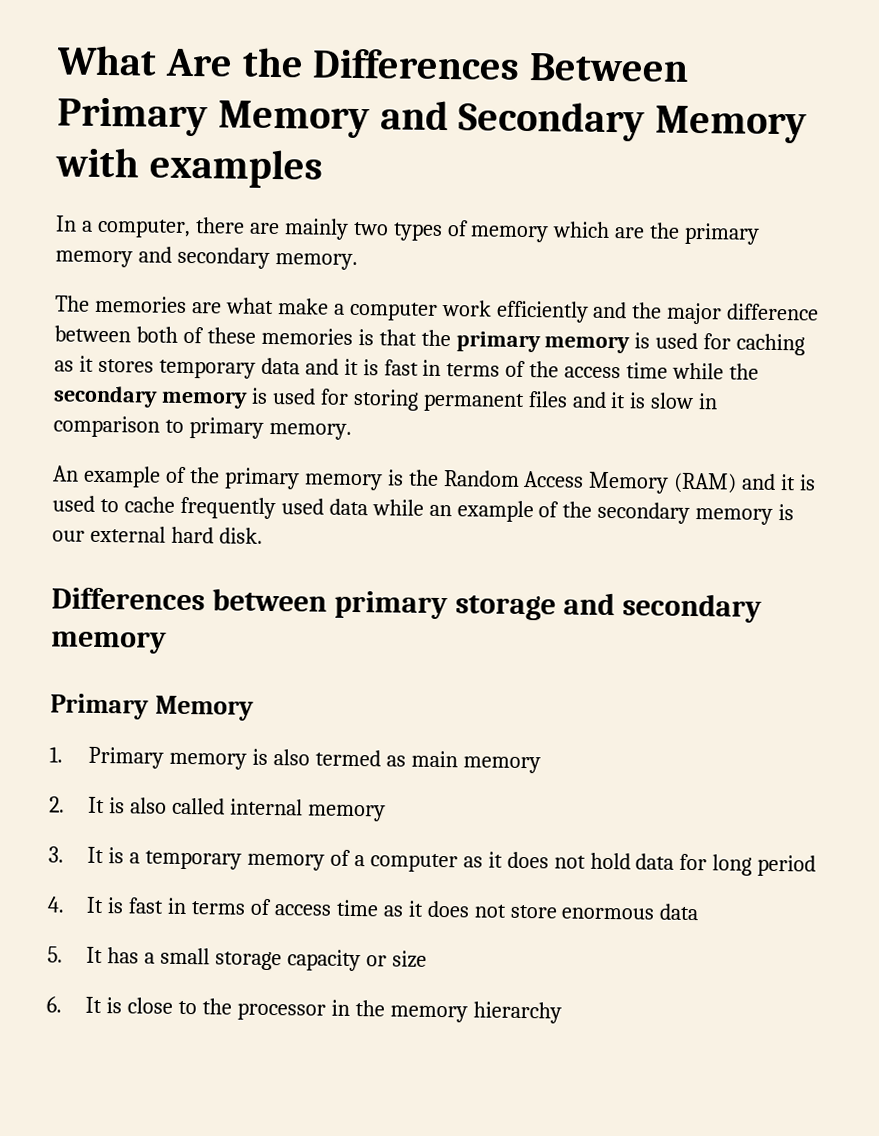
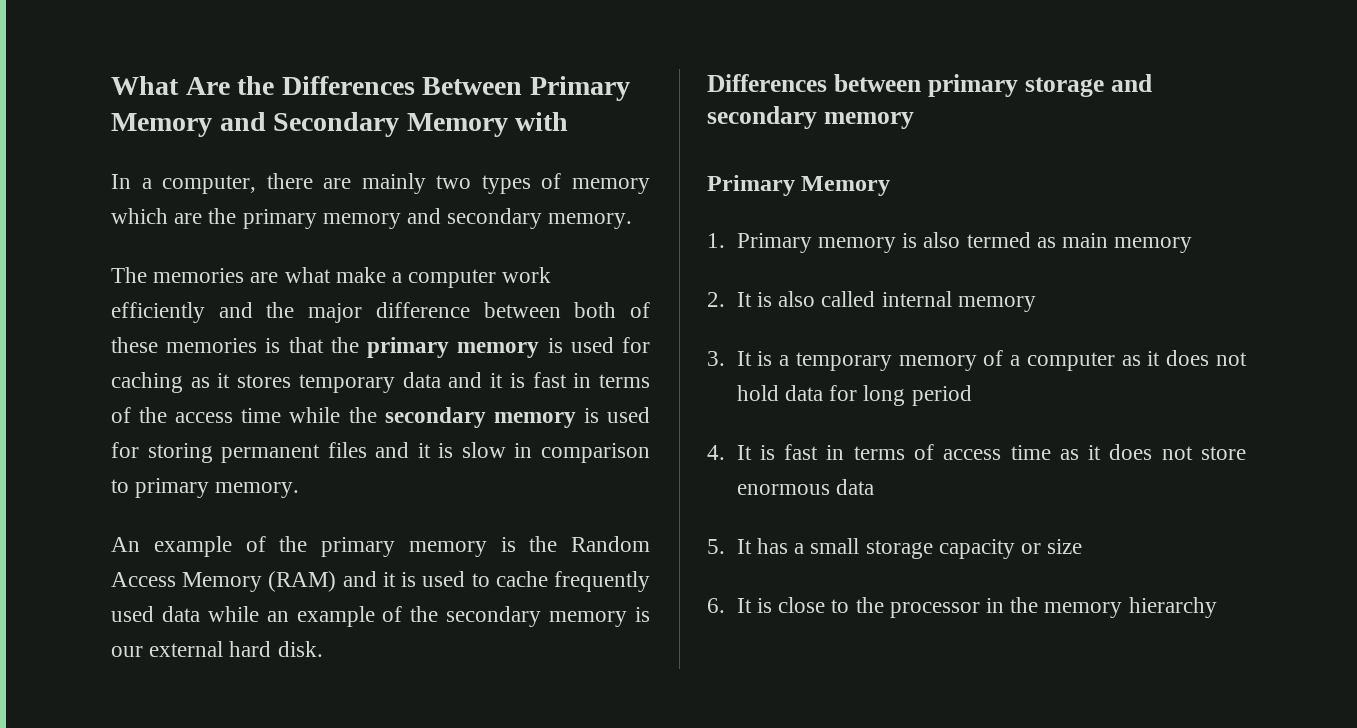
- What Are the Differences Between Primary Memory and Secondary Memory with examples
+ What Are the Differences Between Primary Memory and Secondary Memory with

